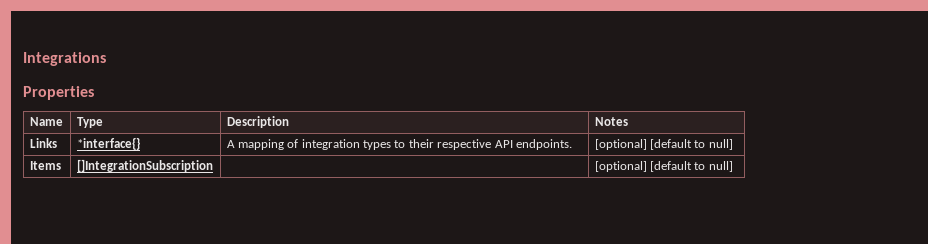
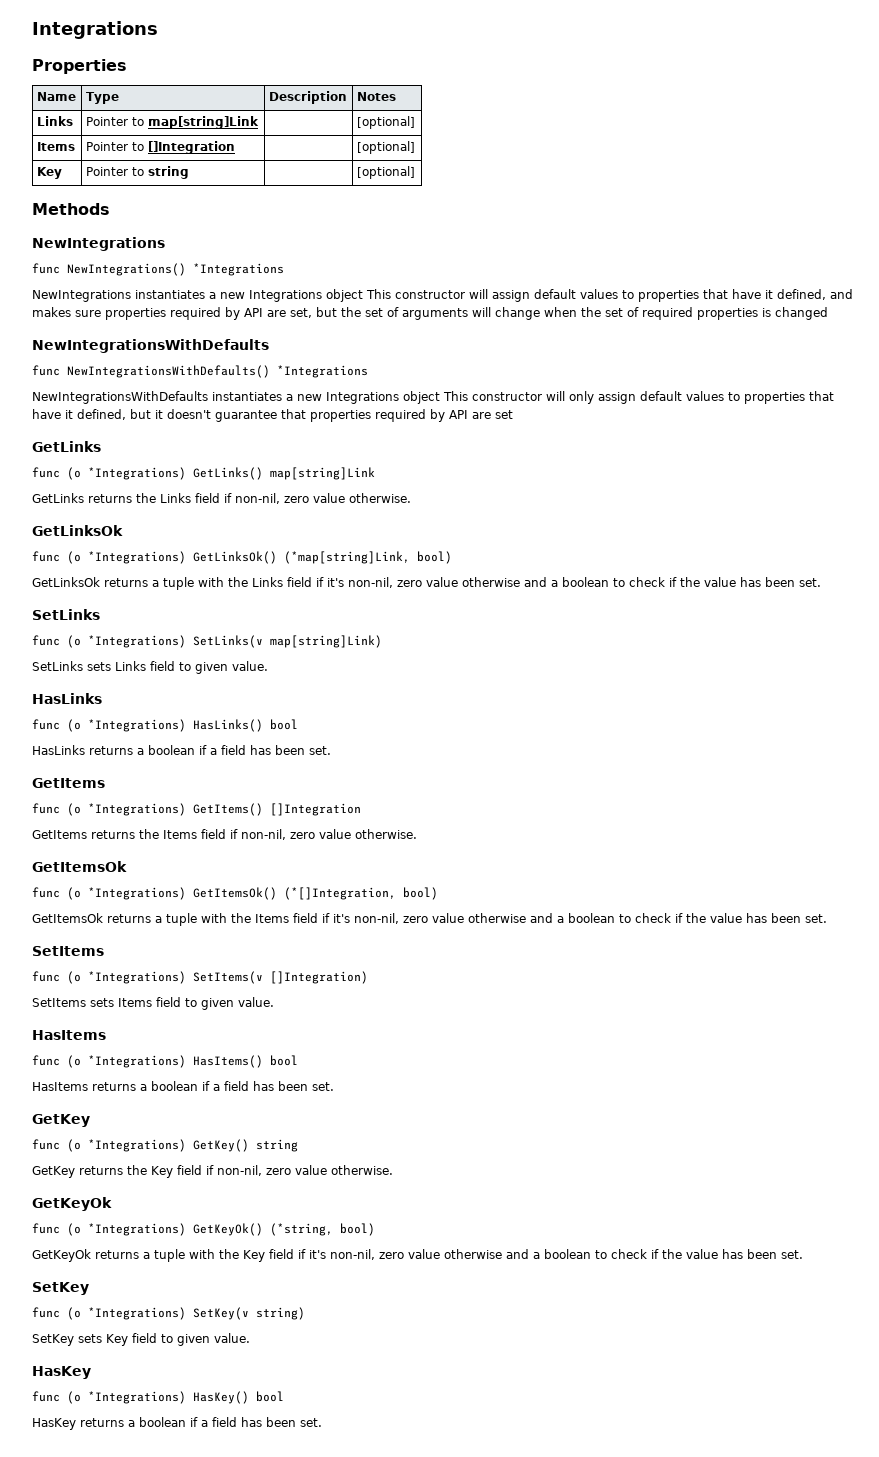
- Links | *interface{} | A mapping of integration types to their respective API endpoints. | [optional] [default to null]
- Items | []IntegrationSubscription | | [optional] [default to null]
+ Links | Pointer to map[string]Link | | [optional]
+ Items | Pointer to []Integration | | [optional]
+ Key | Pointer to string | | [optional]
+ Methods
+ NewIntegrations
+ func NewIntegrations() *Integrations
+ NewIntegrations instantiates a new Integrations object This constructor will assign default values to properties that have it defined, and makes sure properties required by API are set, but the set of arguments will change when the set of required properties is changed
+ NewIntegrationsWithDefaults
+ func NewIntegrationsWithDefaults() *Integrations
+ NewIntegrationsWithDefaults instantiates a new Integrations object This constructor will only assign default values to properties that have it defined, but it doesn't guarantee that properties required by API are set
+ GetLinks
+ func (o *Integrations) GetLinks() map[string]Link
+ GetLinks returns the Links field if non-nil, zero value otherwise.
+ GetLinksOk
+ func (o *Integrations) GetLinksOk() (*map[string]Link, bool)
+ GetLinksOk returns a tuple with the Links field if it's non-nil, zero value otherwise and a boolean to check if the value has been set.
+ SetLinks
+ func (o *Integrations) SetLinks(v map[string]Link)
+ SetLinks sets Links field to given value.
+ HasLinks
+ func (o *Integrations) HasLinks() bool
+ HasLinks returns a boolean if a field has been set.
+ GetItems
+ func (o *Integrations) GetItems() []Integration
+ GetItems returns the Items field if non-nil, zero value otherwise.
+ GetItemsOk
+ func (o *Integrations) GetItemsOk() (*[]Integration, bool)
+ GetItemsOk returns a tuple with the Items field if it's non-nil, zero value otherwise and a boolean to check if the value has been set.
+ SetItems
+ func (o *Integrations) SetItems(v []Integration)
+ SetItems sets Items field to given value.
+ HasItems
+ func (o *Integrations) HasItems() bool
+ HasItems returns a boolean if a field has been set.
+ GetKey
+ func (o *Integrations) GetKey() string
+ GetKey returns the Key field if non-nil, zero value otherwise.
+ GetKeyOk
+ func (o *Integrations) GetKeyOk() (*string, bool)
+ GetKeyOk returns a tuple with the Key field if it's non-nil, zero value otherwise and a boolean to check if the value has been set.
+ SetKey
+ func (o *Integrations) SetKey(v string)
+ SetKey sets Key field to given value.
+ HasKey
+ func (o *Integrations) HasKey() bool
+ HasKey returns a boolean if a field has been set.

